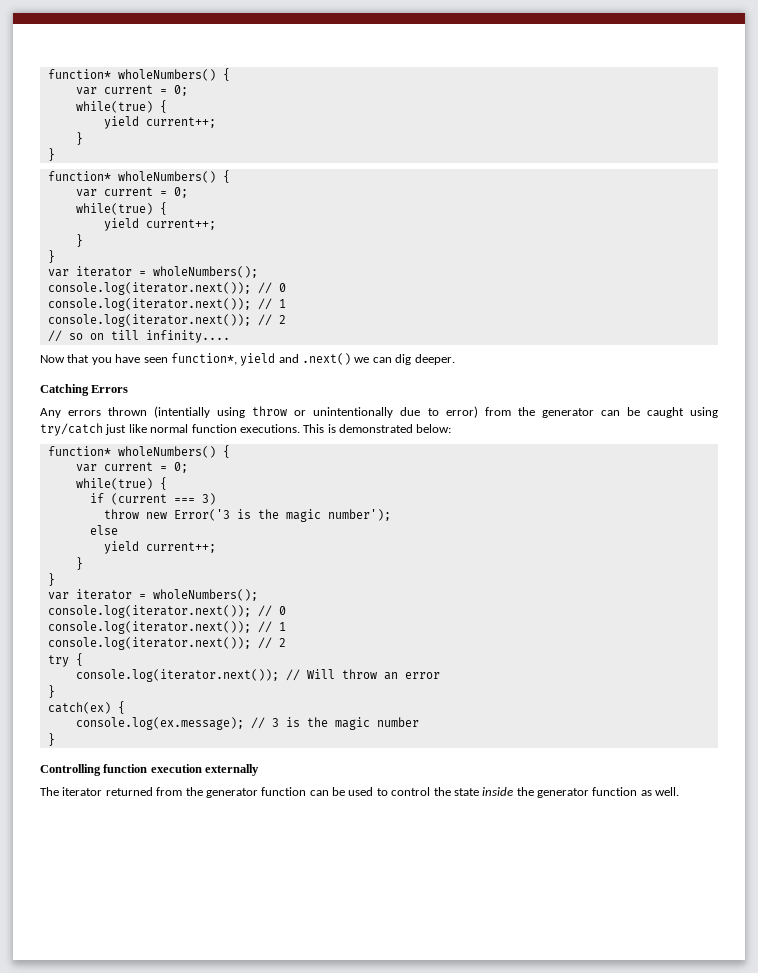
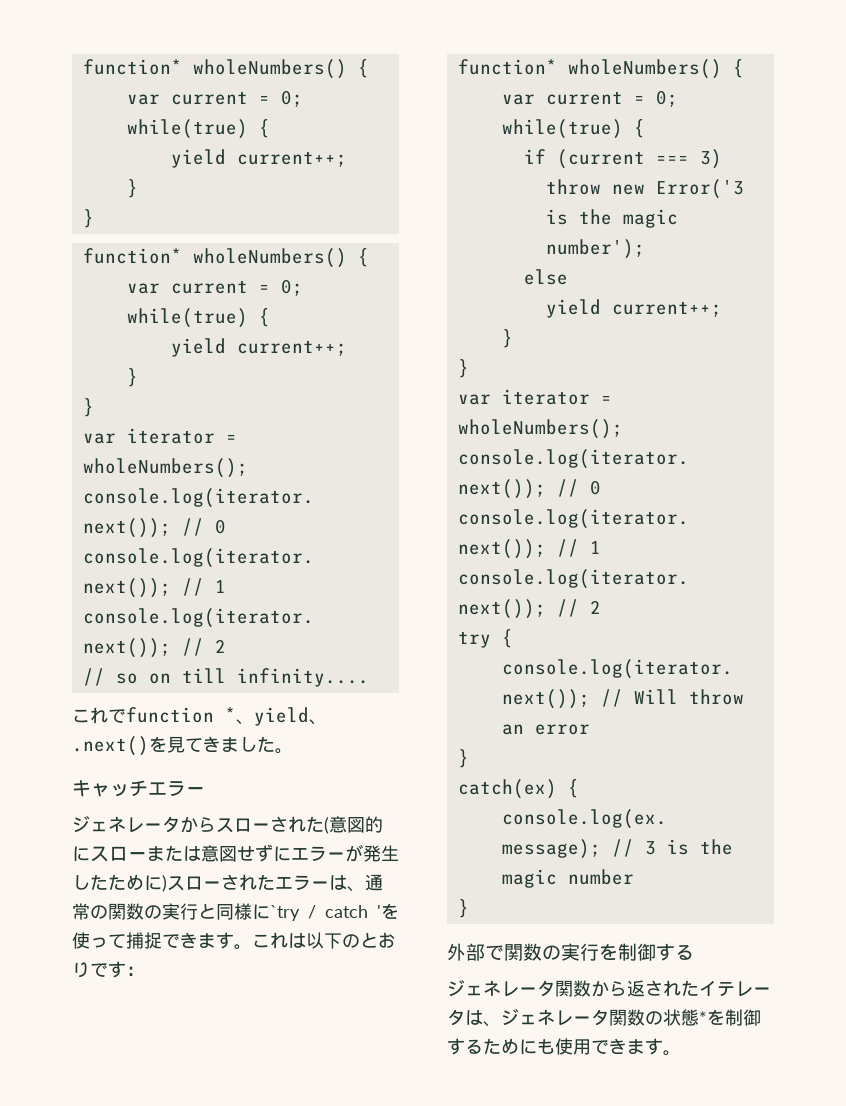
- Now that you have seen function*, yield and .next() we can dig deeper.
- Catching Errors
- Any errors thrown (intentially using throw or unintentionally due to error) from the generator can be caught using try/catch just like normal function executions. This is demonstrated below:
+ これでfunction *、yield、.next()を見てきました。
+ キャッチエラー
+ ジェネレータからスローされた(意図的にスローまたは意図せずにエラーが発生したために)スローされたエラーは、通常の関数の実行と同様に`try / catch 'を使って捕捉できます。これは以下のとおりです：
- Controlling function execution externally
- The iterator returned from the generator function can be used to control the state inside the generator function as well.
+ 外部で関数の実行を制御する
+ ジェネレータ関数から返されたイテレータは、ジェネレータ関数の状態*を制御するためにも使用できます。

